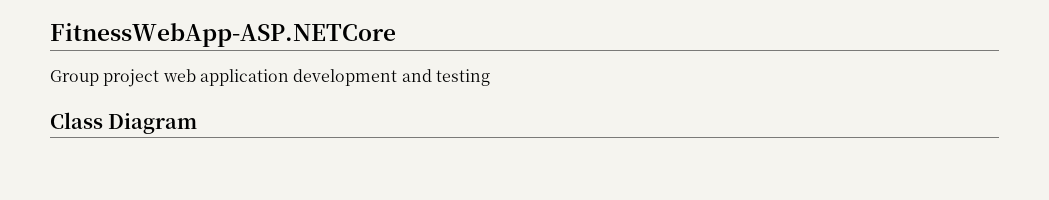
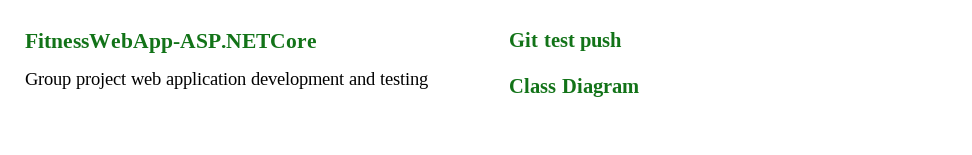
+ Git test push

